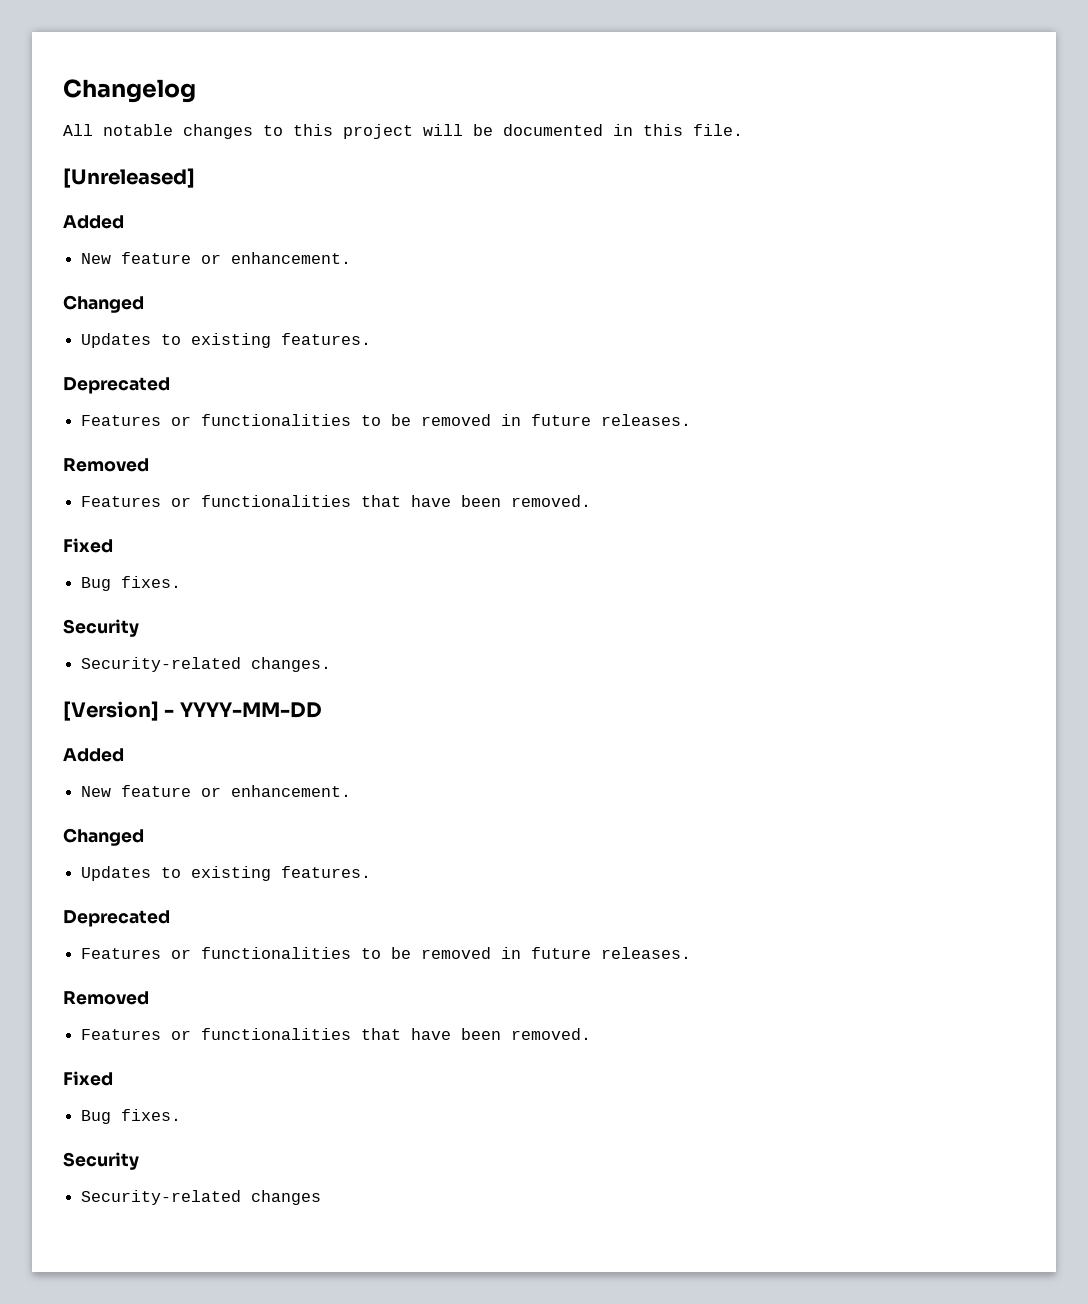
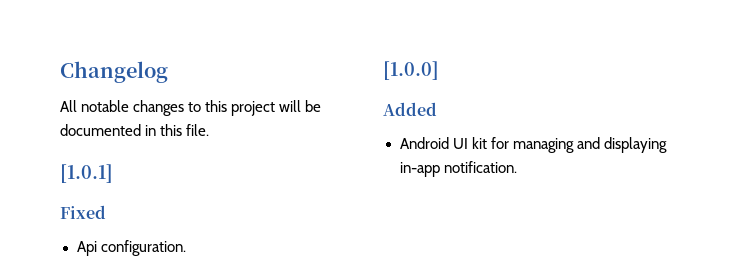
- [Unreleased]
+ [1.0.1]
+ Fixed
+ Api configuration.
+ [1.0.0]
  Added
- New feature or enhancement.
- Changed
- Updates to existing features.
- Deprecated
- Features or functionalities to be removed in future releases.
- Removed
- Features or functionalities that have been removed.
- Fixed
- Bug fixes.
- Security
- Security-related changes.
- [Version] - YYYY-MM-DD
- Added
- New feature or enhancement.
- Changed
- Updates to existing features.
- Deprecated
- Features or functionalities to be removed in future releases.
- Removed
- Features or functionalities that have been removed.
- Fixed
- Bug fixes.
- Security
- Security-related changes
+ Android UI kit for managing and displaying in-app notification.

